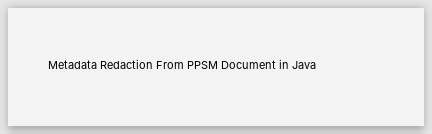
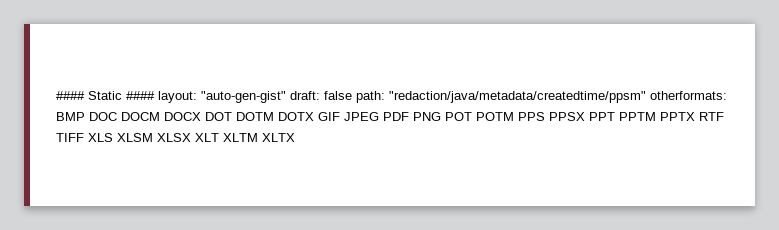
- Metadata Redaction From PPSM Document in Java
+ #### Static #### layout: "auto-gen-gist" draft: false path: "redaction/java/metadata/createdtime/ppsm" otherformats: BMP DOC DOCM DOCX DOT DOTM DOTX GIF JPEG PDF PNG POT POTM PPS PPSX PPT PPTM PPTX RTF TIFF XLS XLSM XLSX XLT XLTM XLTX

